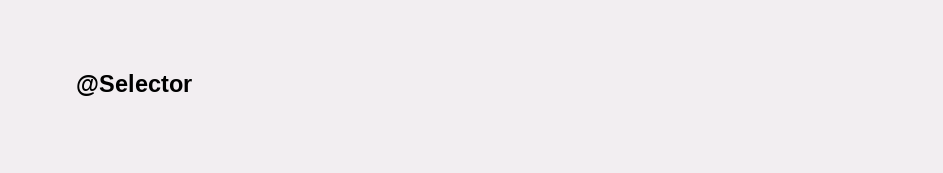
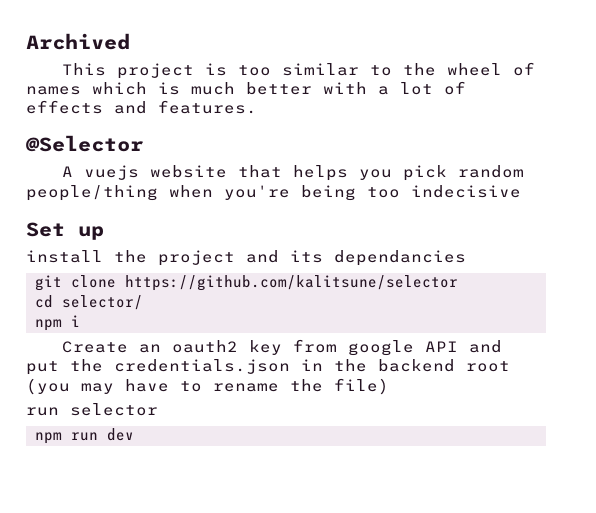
+ Archived
+ This project is too similar to the wheel of names which is much better with a lot of effects and features.
  @Selector
+ A vuejs website that helps you pick random people/thing when you're being too indecisive
+ Set up
+ install the project and its dependancies
+ git clone https://github.com/kalitsune/selector
+ cd selector/
+ npm i
+ Create an oauth2 key from google API and put the credentials.json in the backend root (you may have to rename the file)
+ run selector
+ npm run dev

